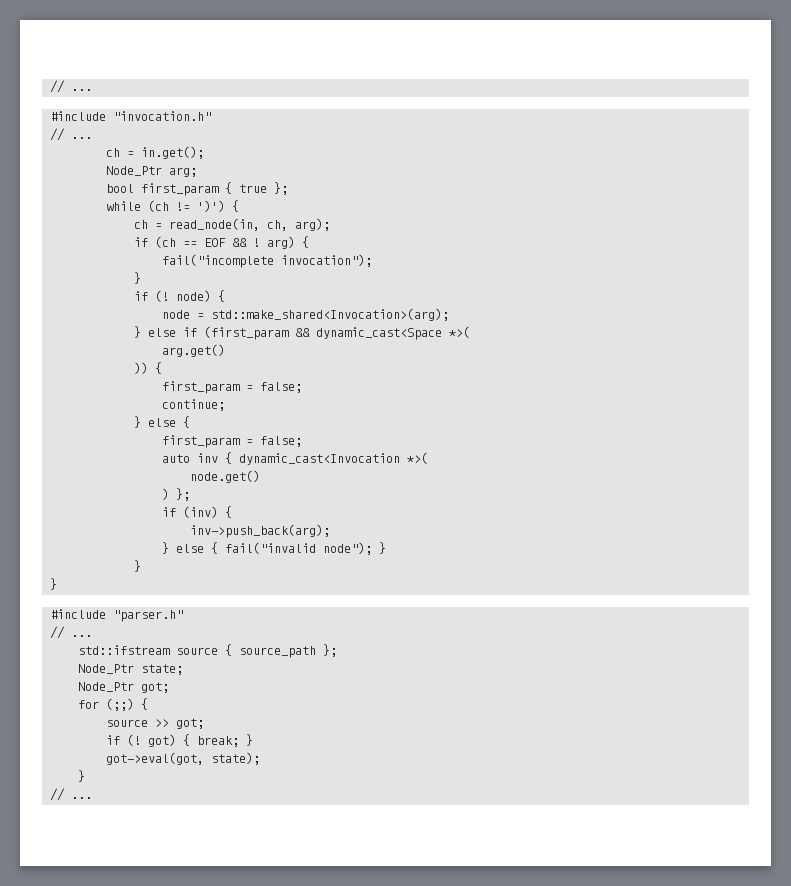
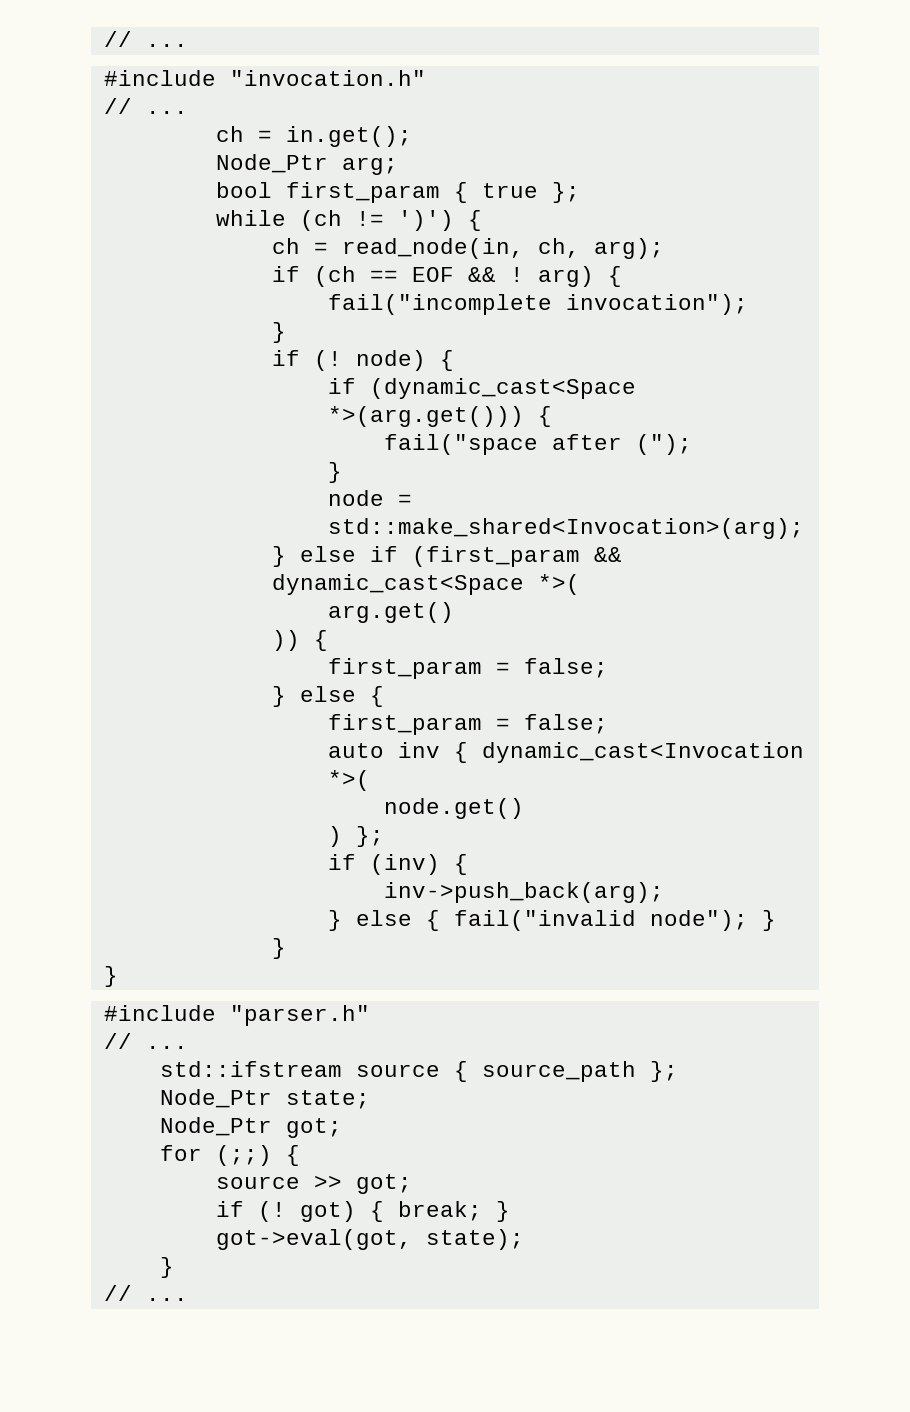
+ if (dynamic_cast<Space *>(arg.get())) {
+ fail("space after (");
+ }
- continue;

